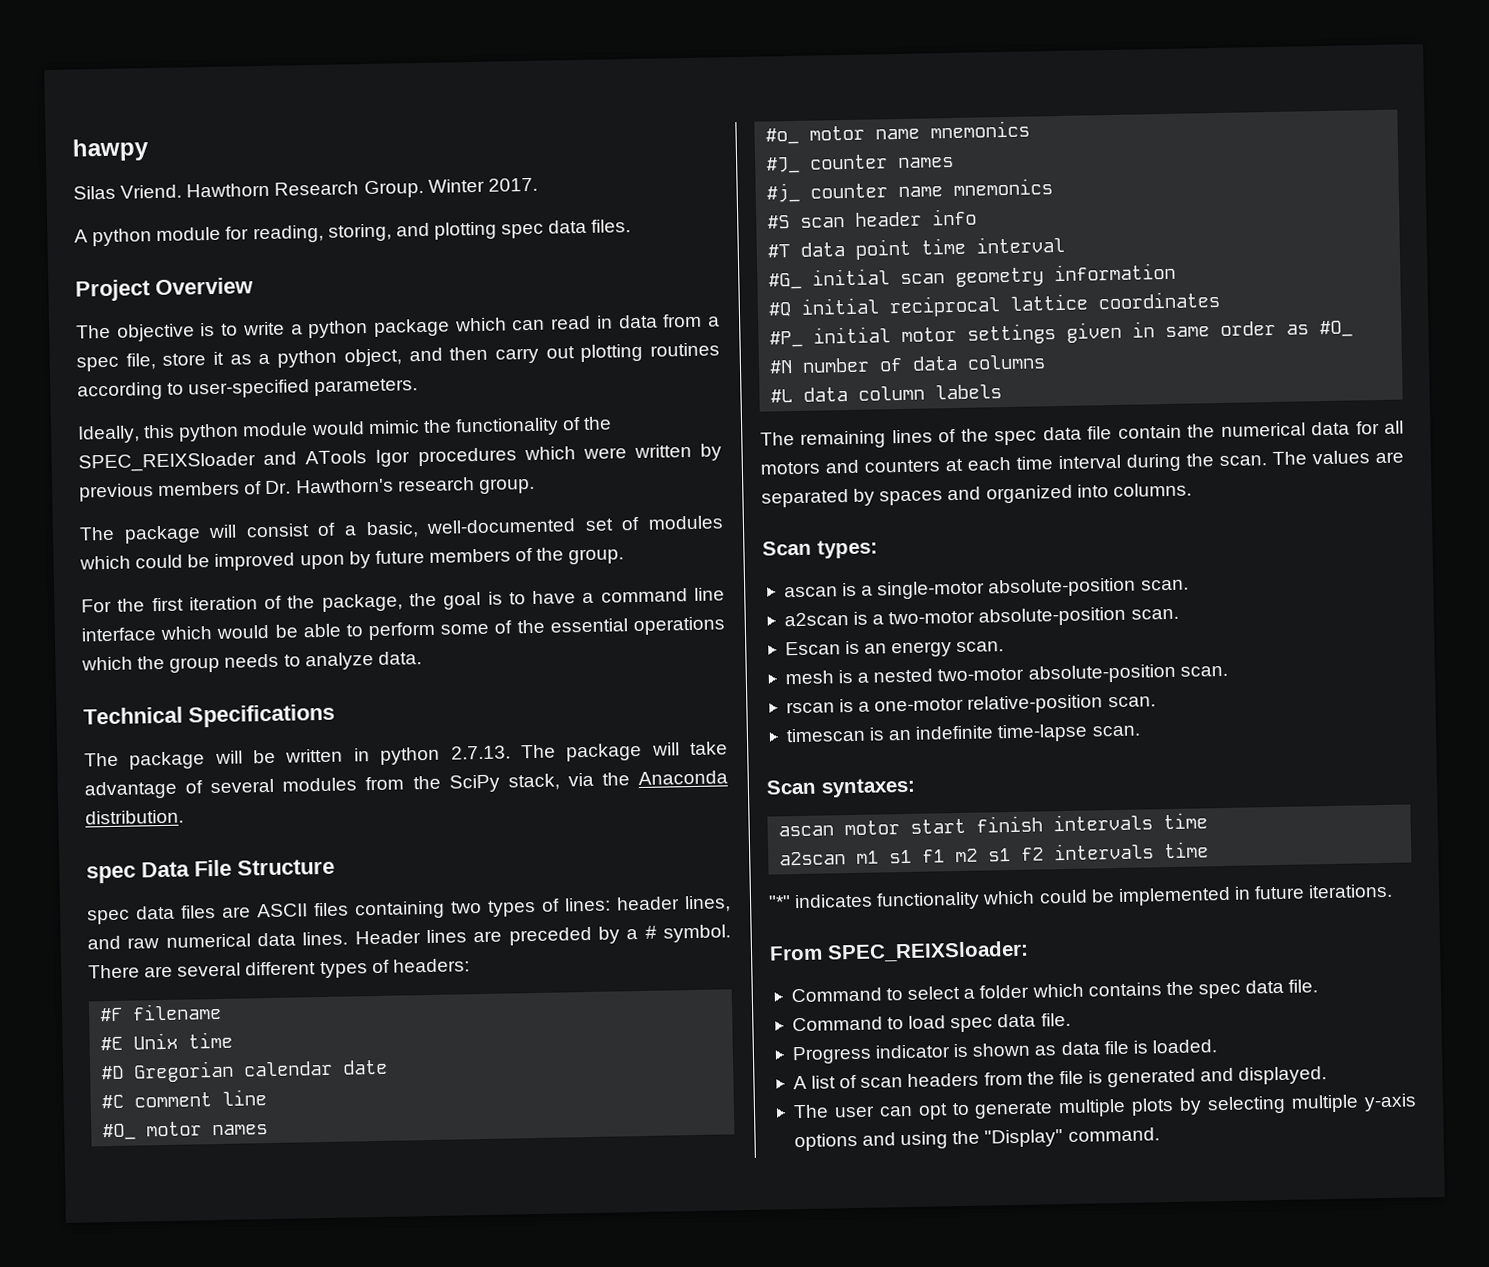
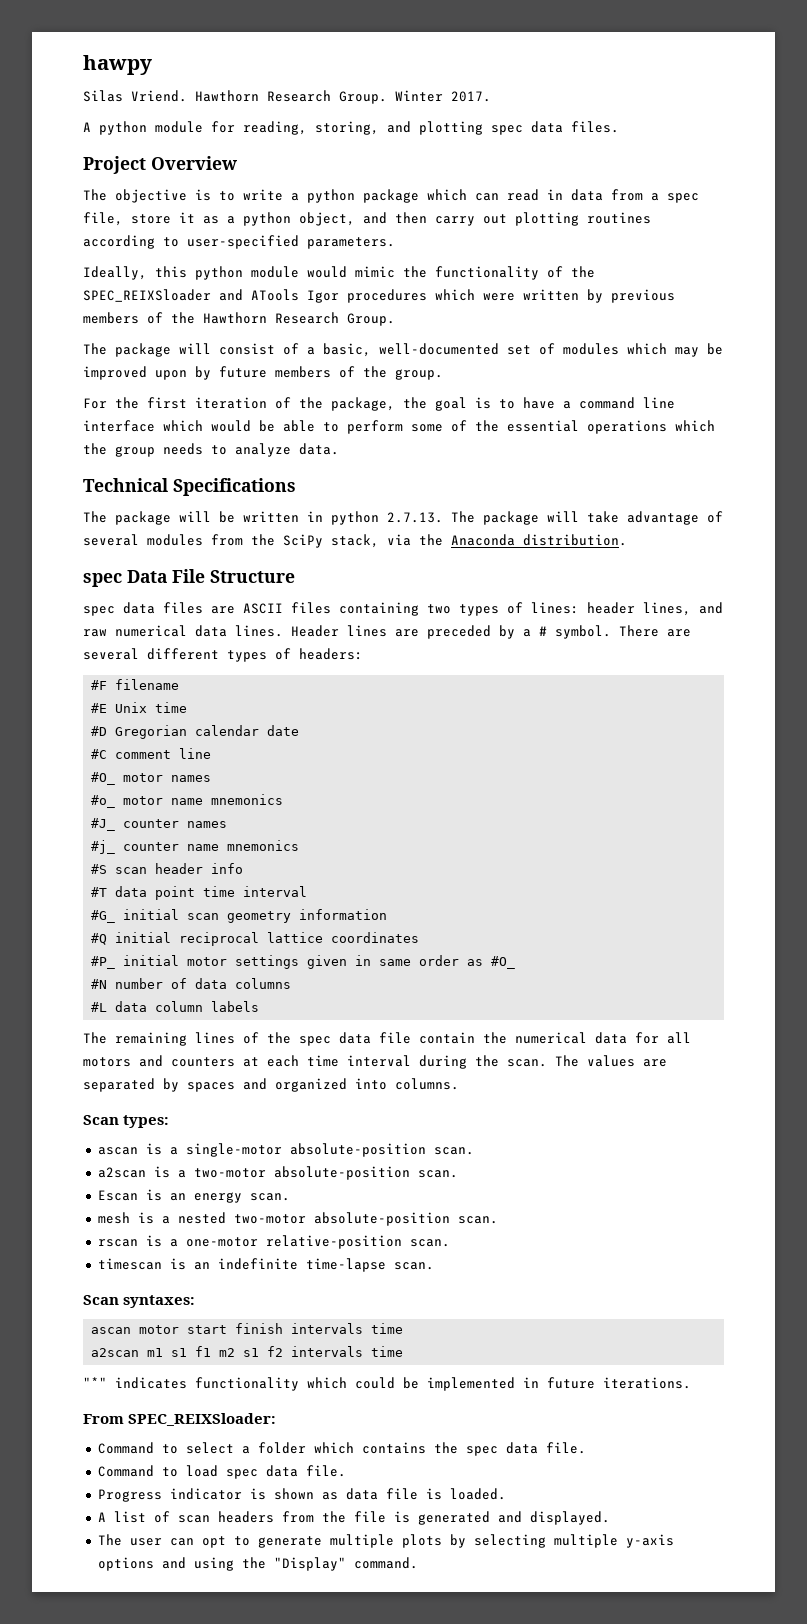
- Ideally, this python module would mimic the functionality of the SPEC_REIXSloader and ATools Igor procedures which were written by previous members of Dr. Hawthorn's research group.
+ Ideally, this python module would mimic the functionality of the SPEC_REIXSloader and ATools Igor procedures which were written by previous members of the Hawthorn Research Group.
- The package will consist of a basic, well-documented set of modules which could be improved upon by future members of the group.
+ The package will consist of a basic, well-documented set of modules which may be improved upon by future members of the group.

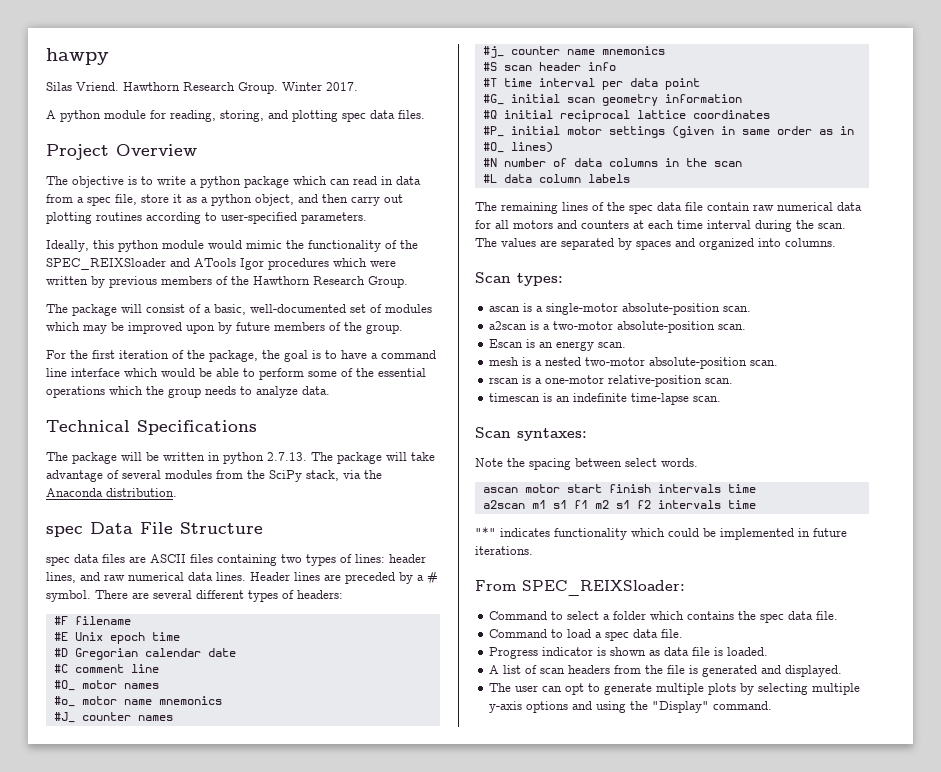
- #E Unix time
+ #E Unix epoch time
- #T data point time interval
+ #T time interval per data point
- #P_ initial motor settings given in same order as #O_
+ #P_ initial motor settings (given in same order as in #O_ lines)
- #N number of data columns
+ #N number of data columns in the scan
- The remaining lines of the spec data file contain the numerical data for all motors and counters at each time interval during the scan.
+ The remaining lines of the spec data file contain raw numerical data for all motors and counters at each time interval during the scan.
+ Note the spacing between select words.
- Command to load spec data file.
+ Command to load a spec data file.

